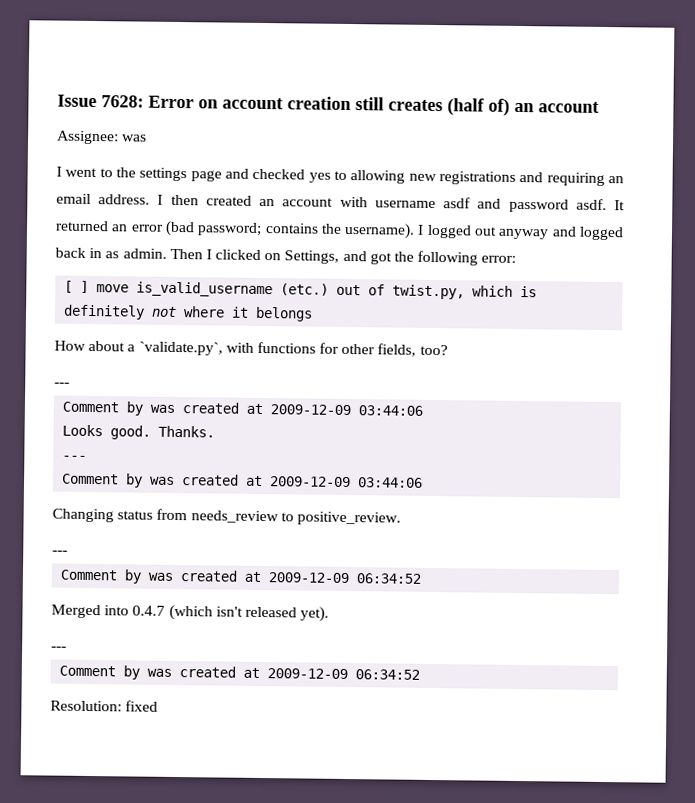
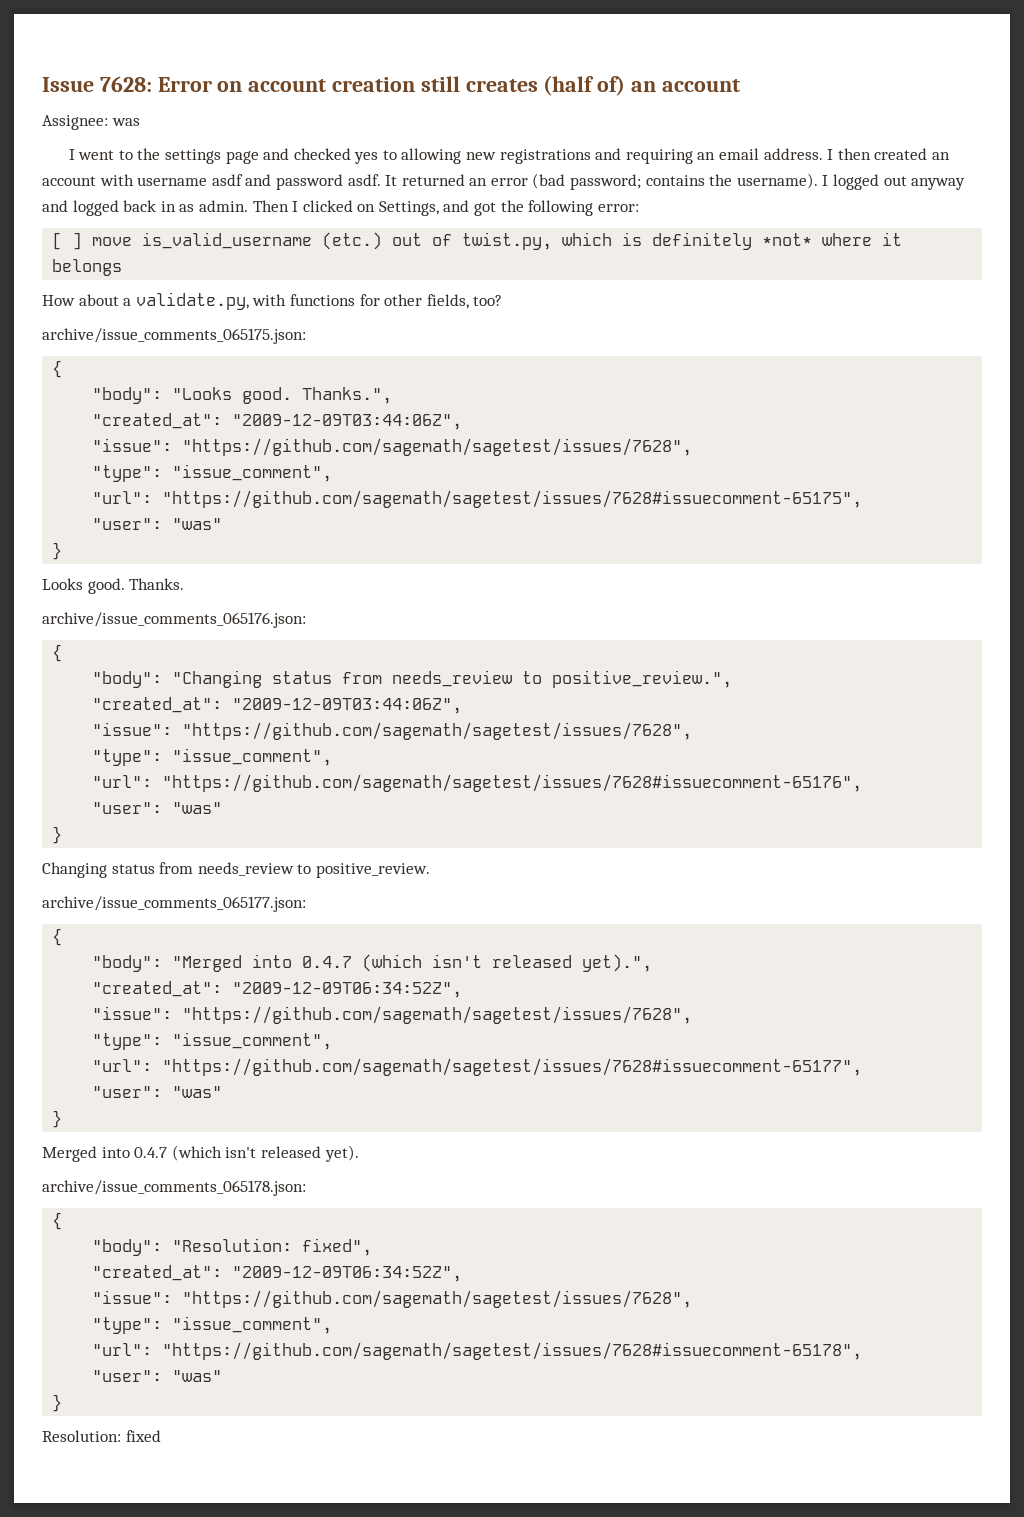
- [ ] move is_valid_username (etc.) out of twist.py, which is definitely not where it belongs
+ [ ] move is_valid_username (etc.) out of twist.py, which is definitely *not* where it belongs
- How about a `validate.py`, with functions for other fields, too?
- ---
- Comment by was created at 2009-12-09 03:44:06
+ How about a validate.py, with functions for other fields, too?
+ archive/issue_comments_065175.json:
+ {
+ "body": "Looks good. Thanks.",
+ "created_at": "2009-12-09T03:44:06Z",
+ "issue": "https://github.com/sagemath/sagetest/issues/7628",
+ "type": "issue_comment",
+ "url": "https://github.com/sagemath/sagetest/issues/7628#issuecomment-65175",
+ "user": "was"
+ }
  Looks good. Thanks.
- ---
- Comment by was created at 2009-12-09 03:44:06
+ archive/issue_comments_065176.json:
+ {
+ "body": "Changing status from needs_review to positive_review.",
+ "created_at": "2009-12-09T03:44:06Z",
+ "issue": "https://github.com/sagemath/sagetest/issues/7628",
+ "type": "issue_comment",
+ "url": "https://github.com/sagemath/sagetest/issues/7628#issuecomment-65176",
+ "user": "was"
+ }
  Changing status from needs_review to positive_review.
- ---
- Comment by was created at 2009-12-09 06:34:52
+ archive/issue_comments_065177.json:
+ {
+ "body": "Merged into 0.4.7 (which isn't released yet).",
+ "created_at": "2009-12-09T06:34:52Z",
+ "issue": "https://github.com/sagemath/sagetest/issues/7628",
+ "type": "issue_comment",
+ "url": "https://github.com/sagemath/sagetest/issues/7628#issuecomment-65177",
+ "user": "was"
+ }
  Merged into 0.4.7 (which isn't released yet).
- ---
- Comment by was created at 2009-12-09 06:34:52
+ archive/issue_comments_065178.json:
+ {
+ "body": "Resolution: fixed",
+ "created_at": "2009-12-09T06:34:52Z",
+ "issue": "https://github.com/sagemath/sagetest/issues/7628",
+ "type": "issue_comment",
+ "url": "https://github.com/sagemath/sagetest/issues/7628#issuecomment-65178",
+ "user": "was"
+ }

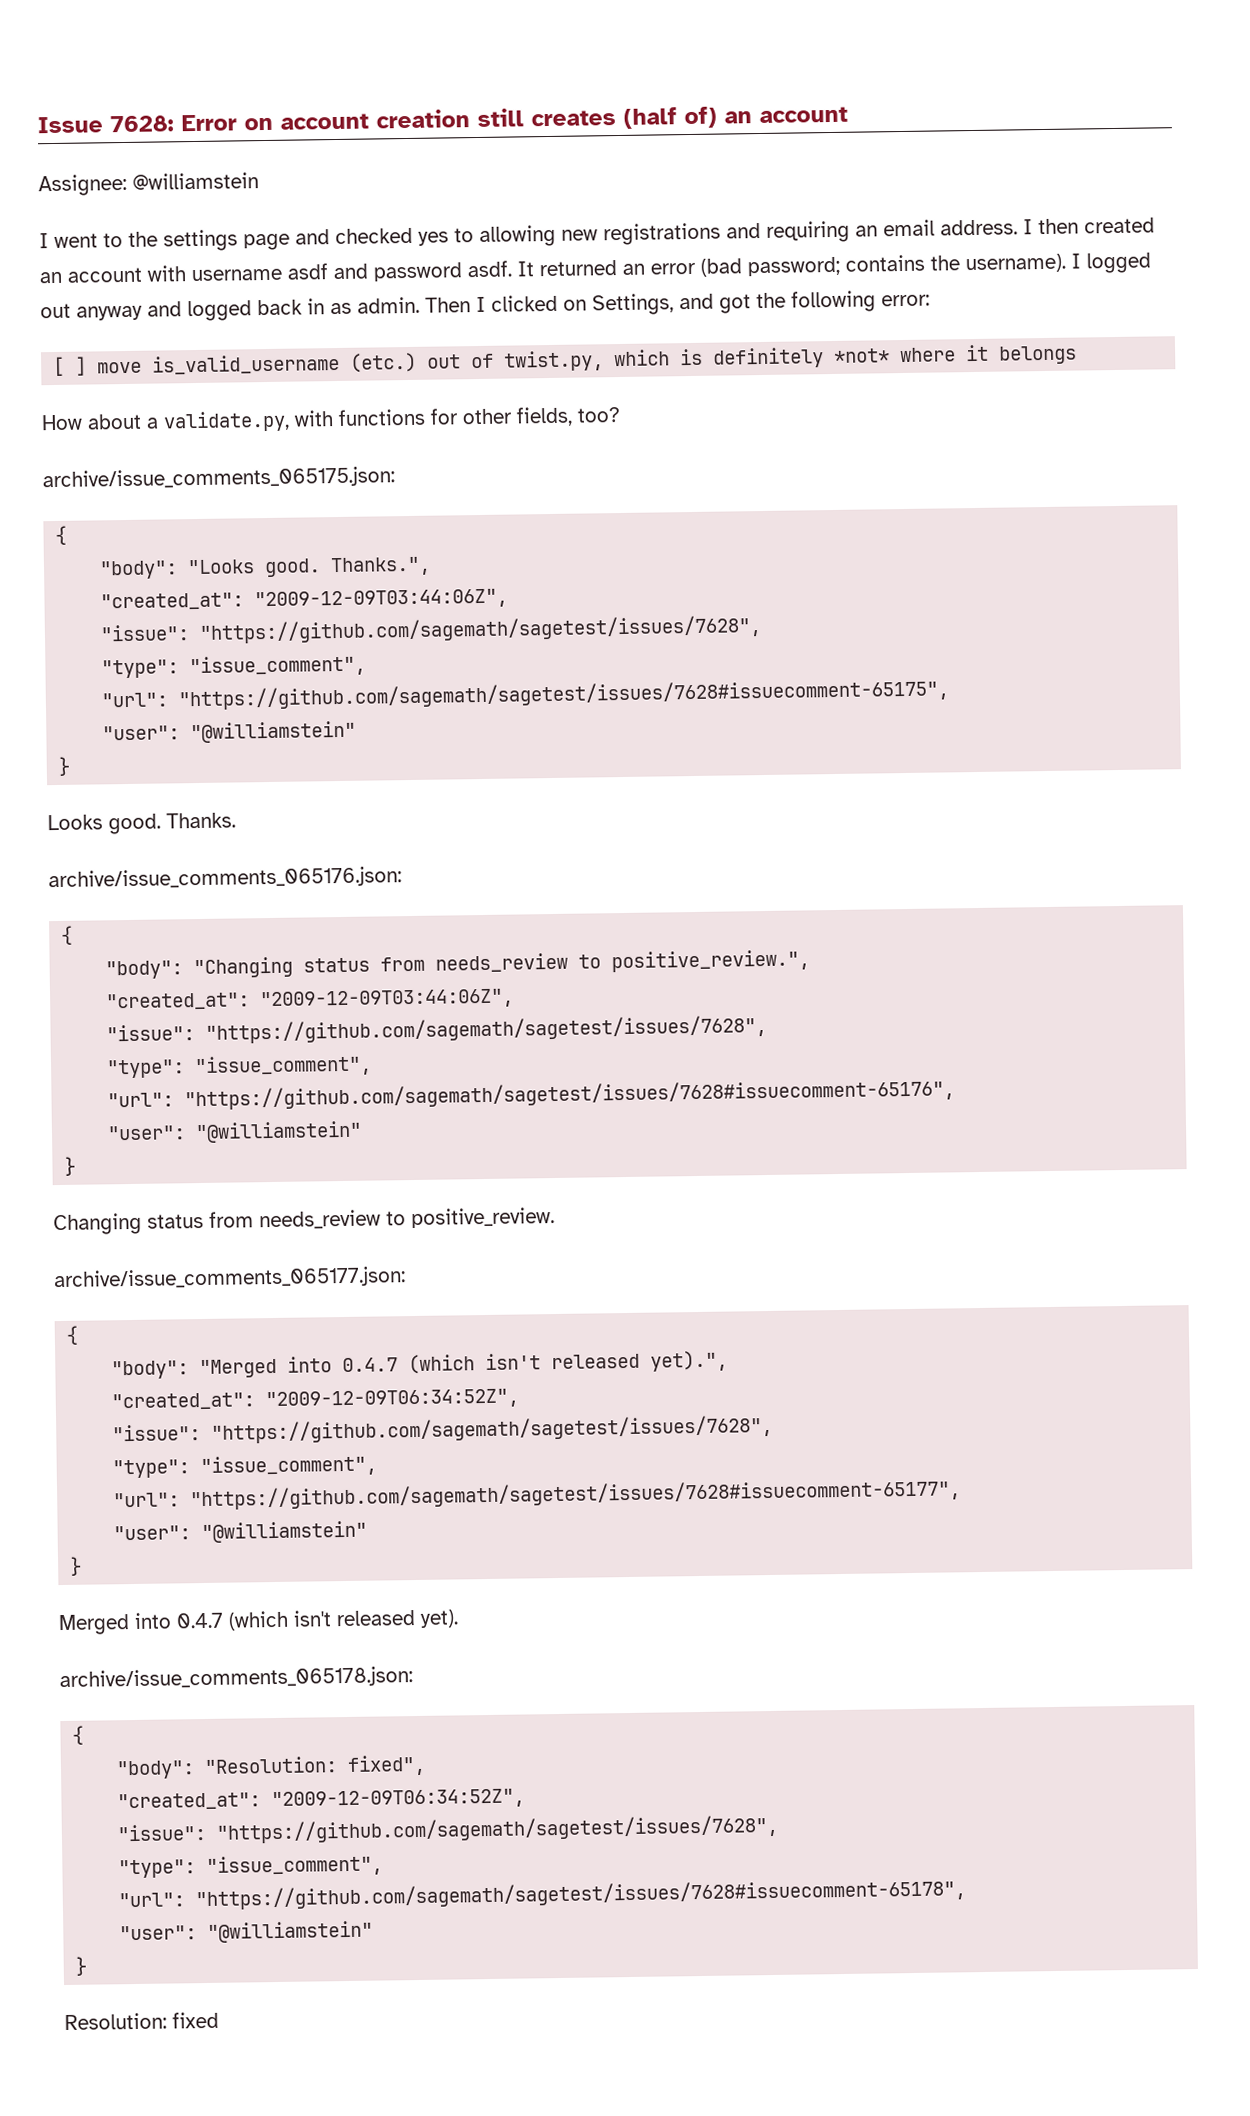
- Assignee: was
+ Assignee: @williamstein
  "url": "https://github.com/sagemath/sagetest/issues/7628#issuecomment-65175",
- "user": "was"
+ "user": "@williamstein"
  "url": "https://github.com/sagemath/sagetest/issues/7628#issuecomment-65176",
- "user": "was"
+ "user": "@williamstein"
  "url": "https://github.com/sagemath/sagetest/issues/7628#issuecomment-65177",
- "user": "was"
+ "user": "@williamstein"
  "url": "https://github.com/sagemath/sagetest/issues/7628#issuecomment-65178",
- "user": "was"
+ "user": "@williamstein"

